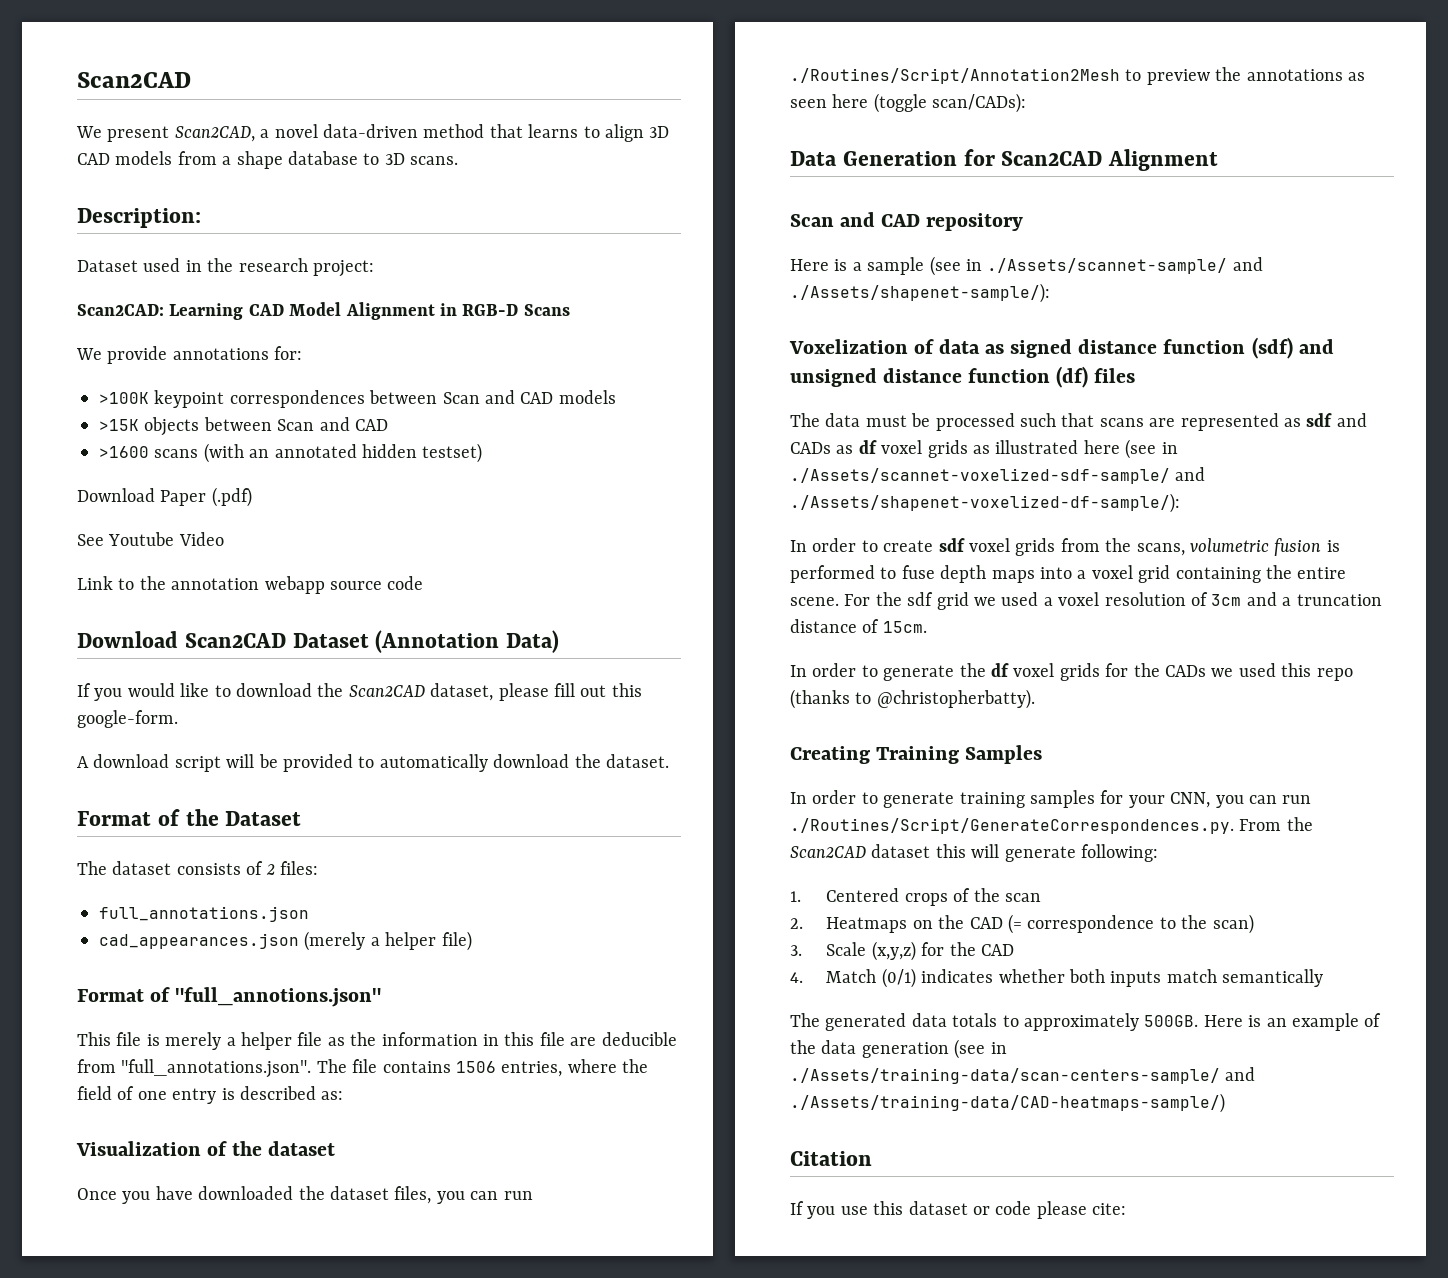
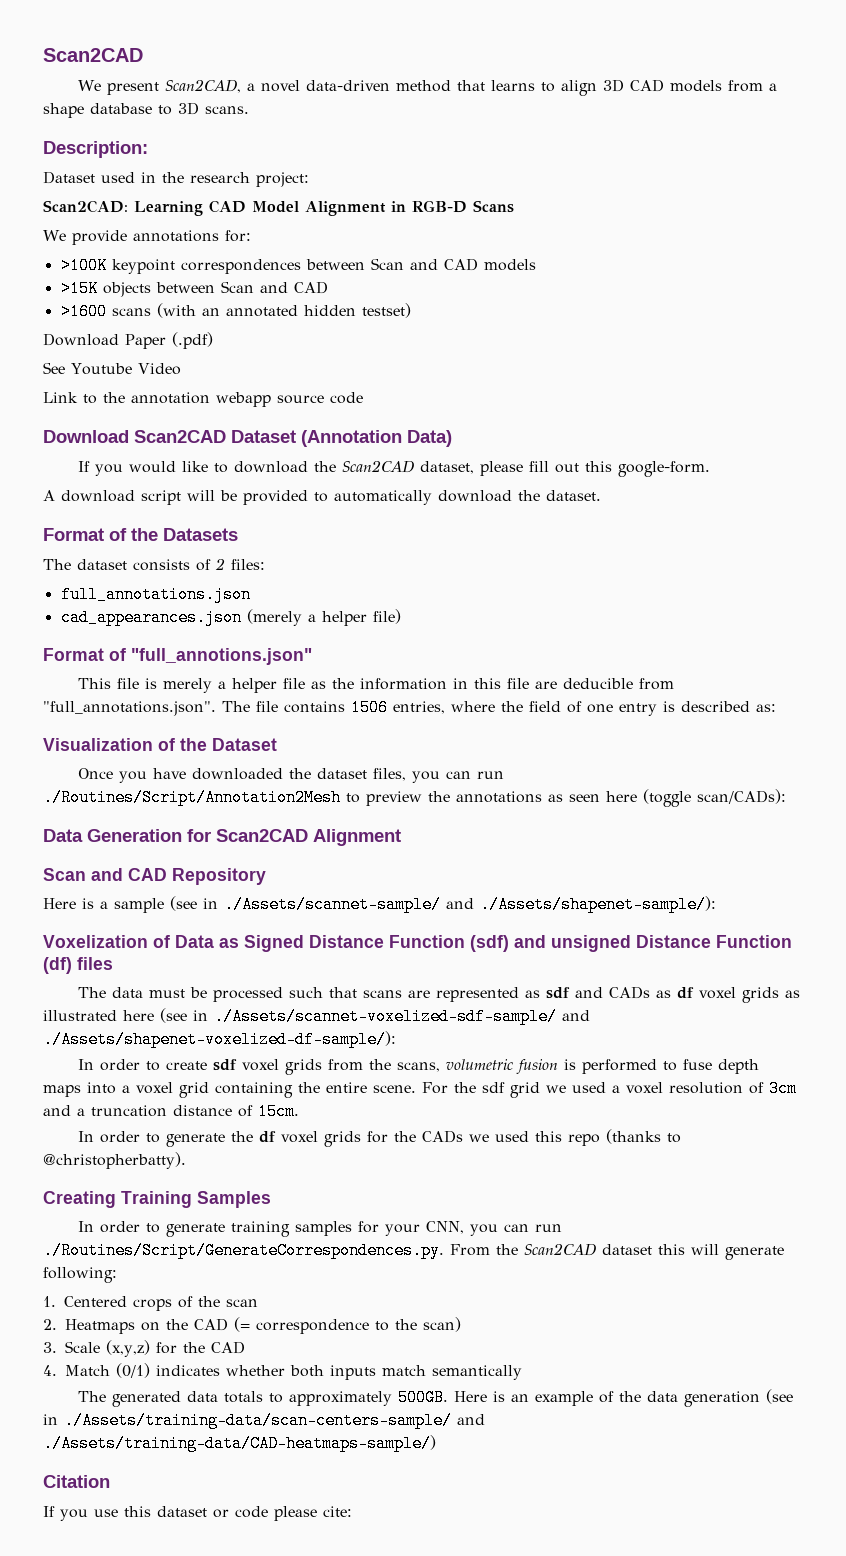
- Format of the Dataset
+ Format of the Datasets
- Visualization of the dataset
+ Visualization of the Dataset
- Scan and CAD repository
+ Scan and CAD Repository
- Voxelization of data as signed distance function (sdf) and unsigned distance function (df) files
+ Voxelization of Data as Signed Distance Function (sdf) and unsigned Distance Function (df) files

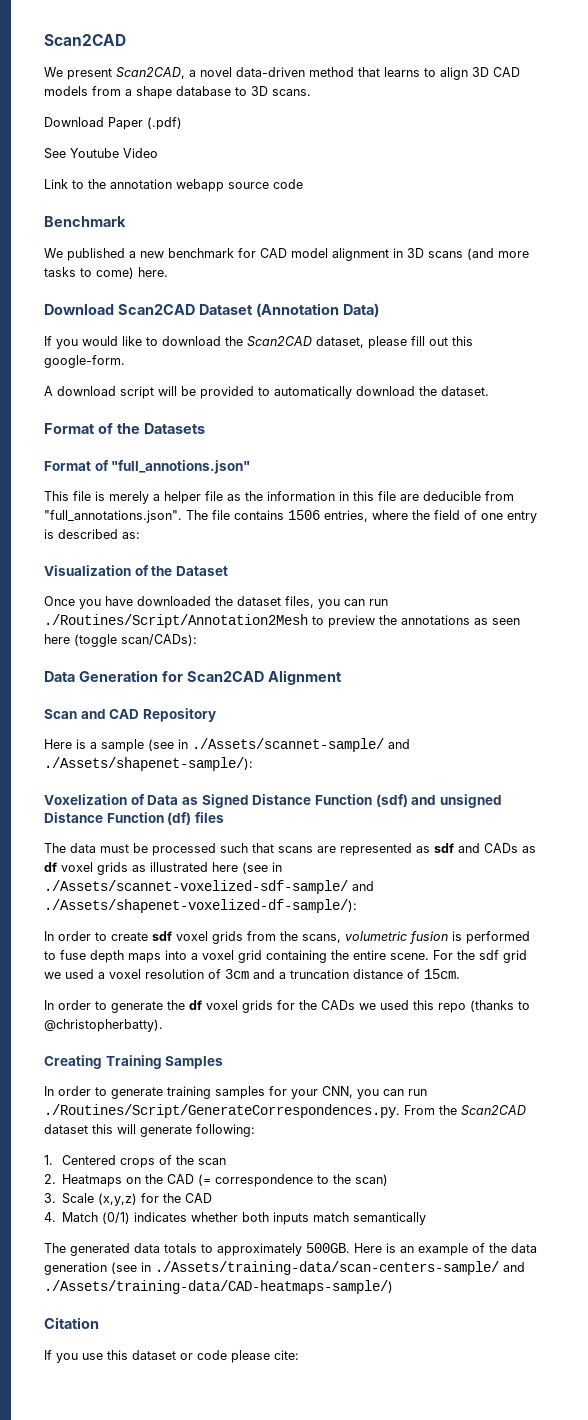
- Description:
- Dataset used in the research project:
- Scan2CAD: Learning CAD Model Alignment in RGB-D Scans
- We provide annotations for:
- >100K keypoint correspondences between Scan and CAD models
- >15K objects between Scan and CAD
- >1600 scans (with an annotated hidden testset)
+ Benchmark
+ We published a new benchmark for CAD model alignment in 3D scans (and more tasks to come) here.
- The dataset consists of 2 files:
- full_annotations.json
- cad_appearances.json (merely a helper file)

